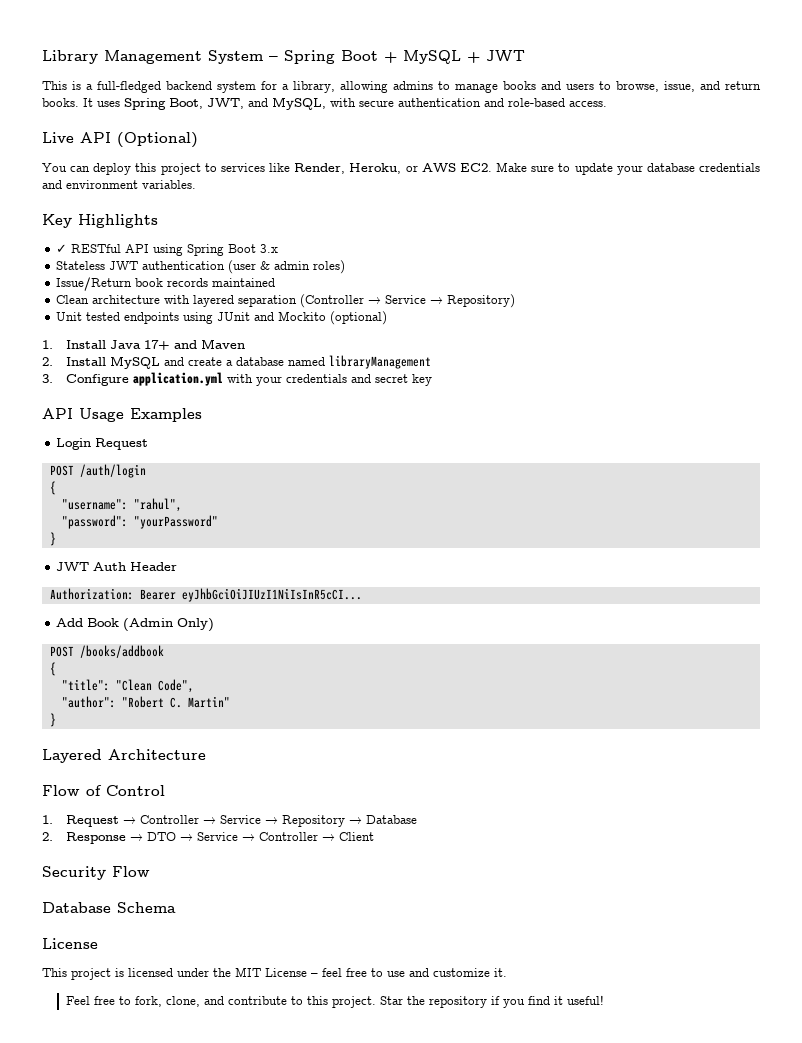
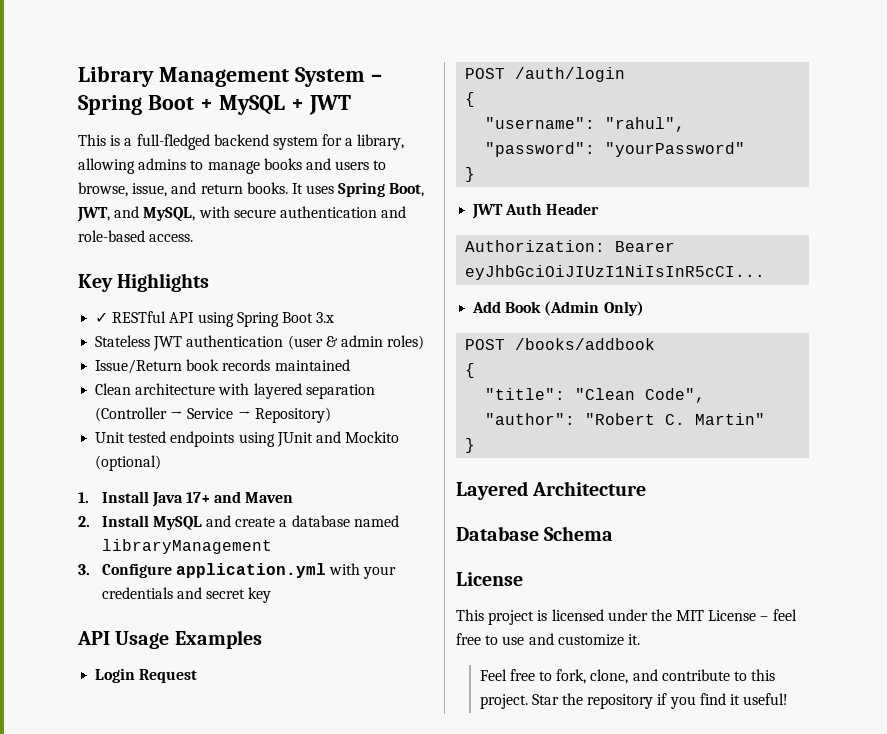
- Live API (Optional)
- You can deploy this project to services like Render, Heroku, or AWS EC2. Make sure to update your database credentials and environment variables.
- Flow of Control
- 1. Request → Controller → Service → Repository → Database
- 2. Response → DTO → Service → Controller → Client
- Security Flow

